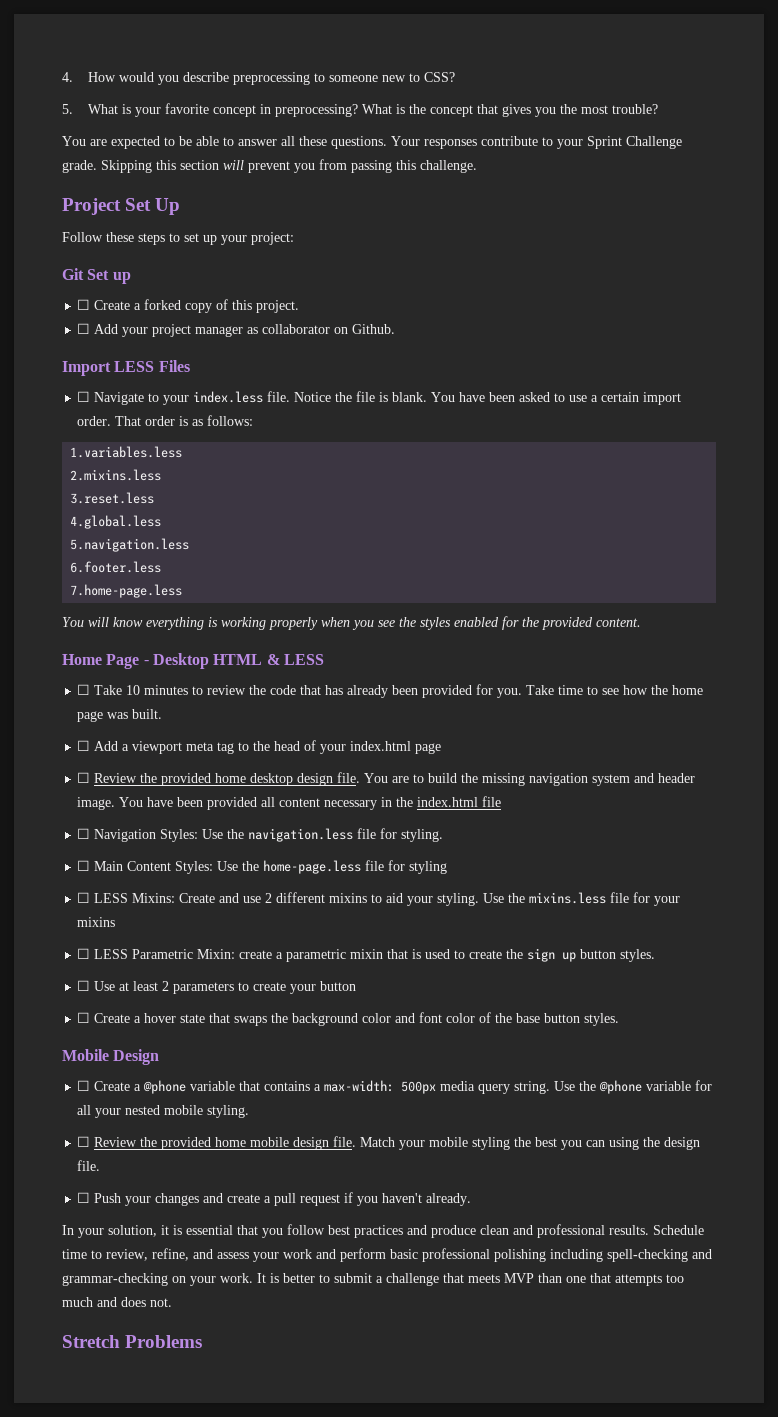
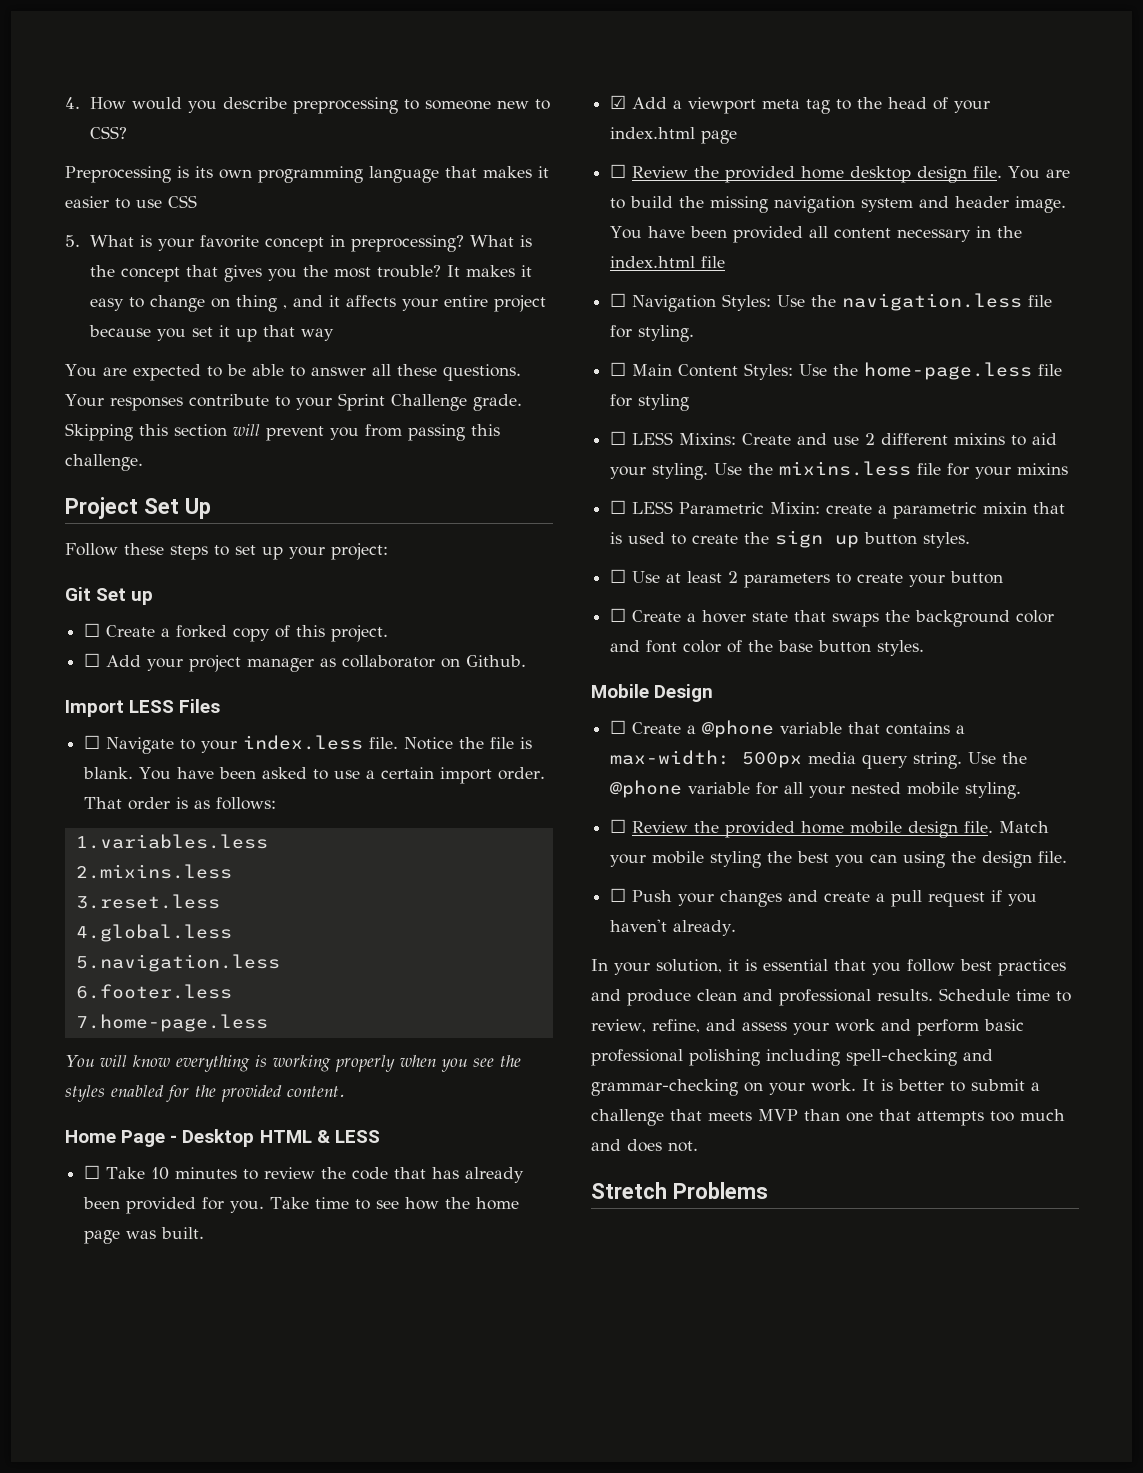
+ Preprocessing is its own programming language that makes it easier to use CSS
+ It makes it easy to change on thing , and it affects your entire project because you set it up that way
- ☐ Add a viewport meta tag to the head of your index.html page
+ ☑ Add a viewport meta tag to the head of your index.html page

